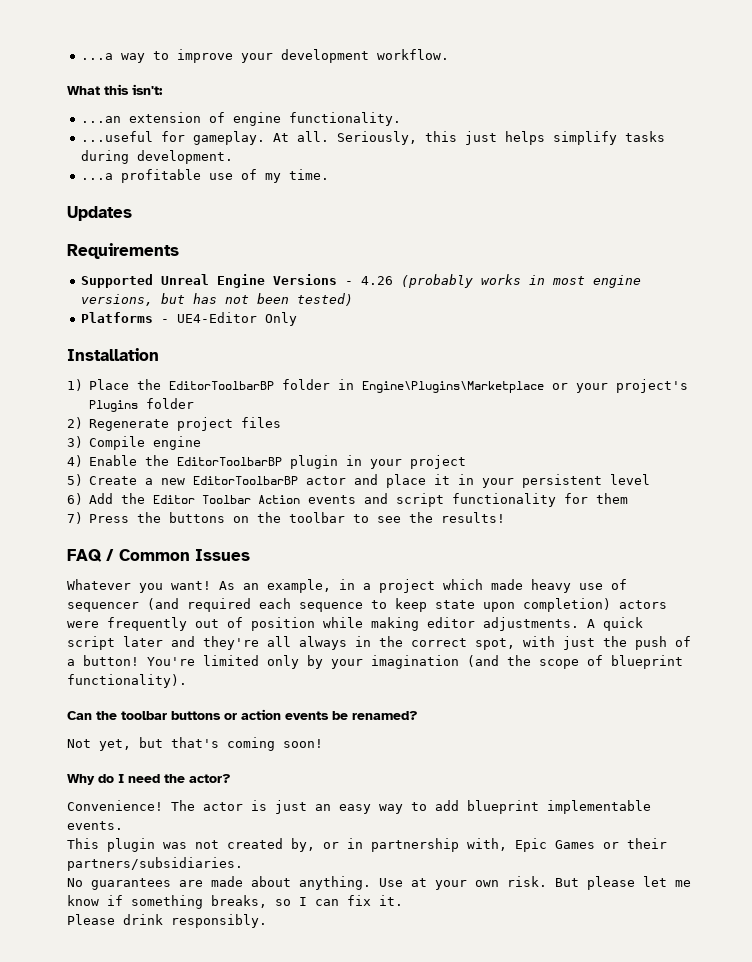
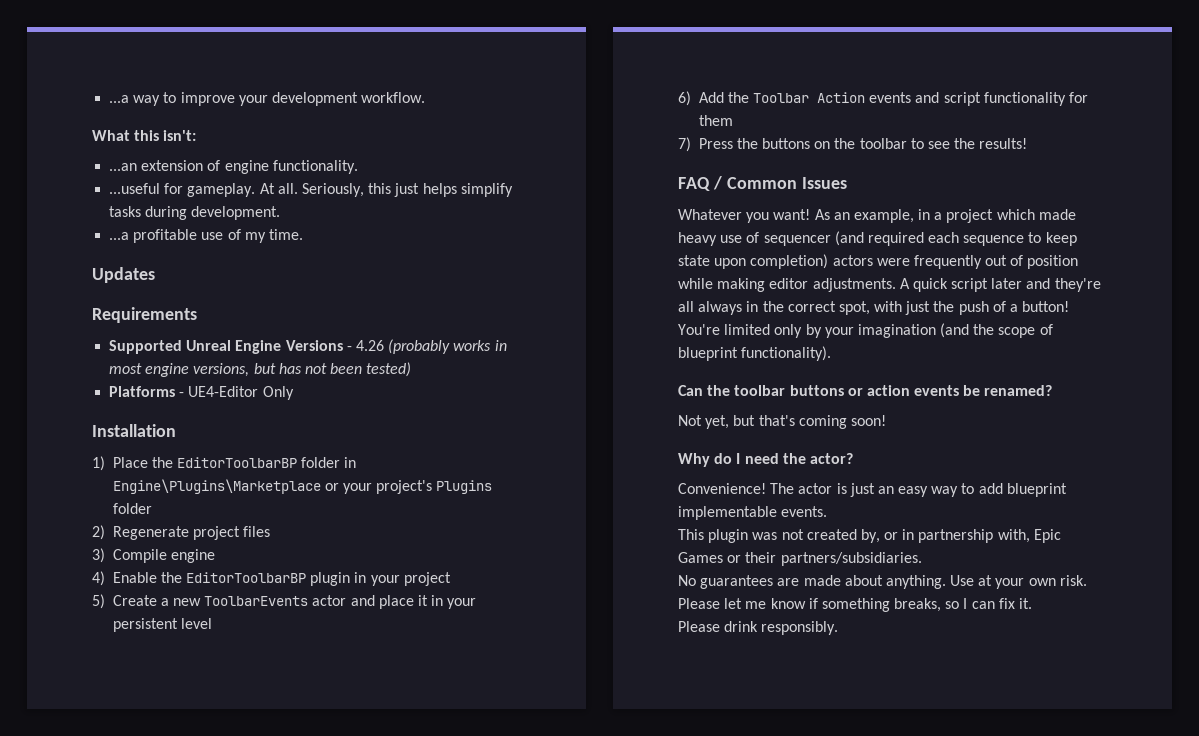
- 5) Create a new EditorToolbarBP actor and place it in your persistent level
+ 5) Create a new ToolbarEvents actor and place it in your persistent level
- 6) Add the Editor Toolbar Action events and script functionality for them
+ 6) Add the Toolbar Action events and script functionality for them
- But please let me know if something breaks, so I can fix it.
+ Please let me know if something breaks, so I can fix it.

